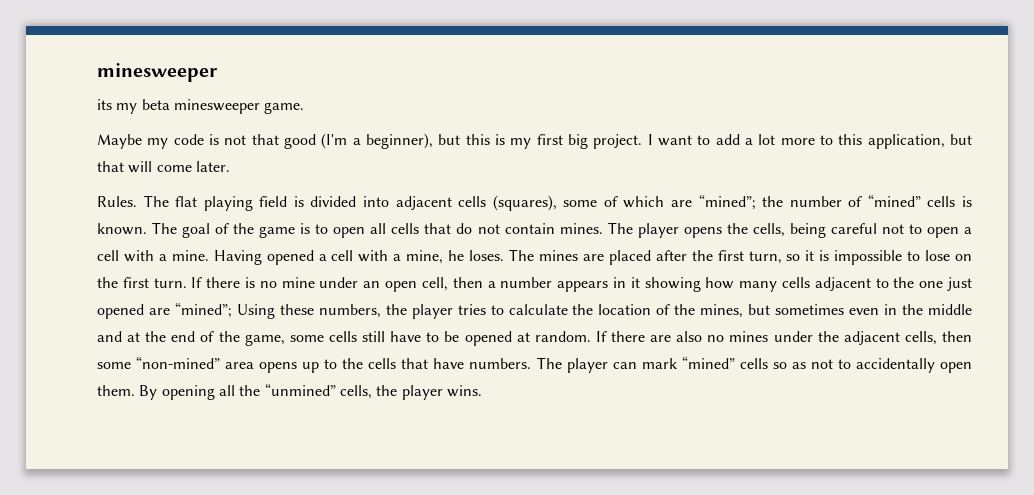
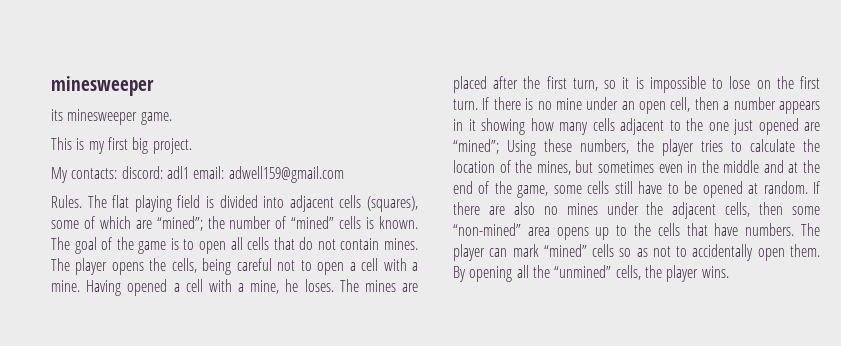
- its my beta minesweeper game.
+ its minesweeper game.
- Maybe my code is not that good (I'm a beginner), but this is my first big project. I want to add a lot more to this application, but that will come later.
+ This is my first big project.
+ My contacts: discord: adl1 email: adwell159@gmail.com

